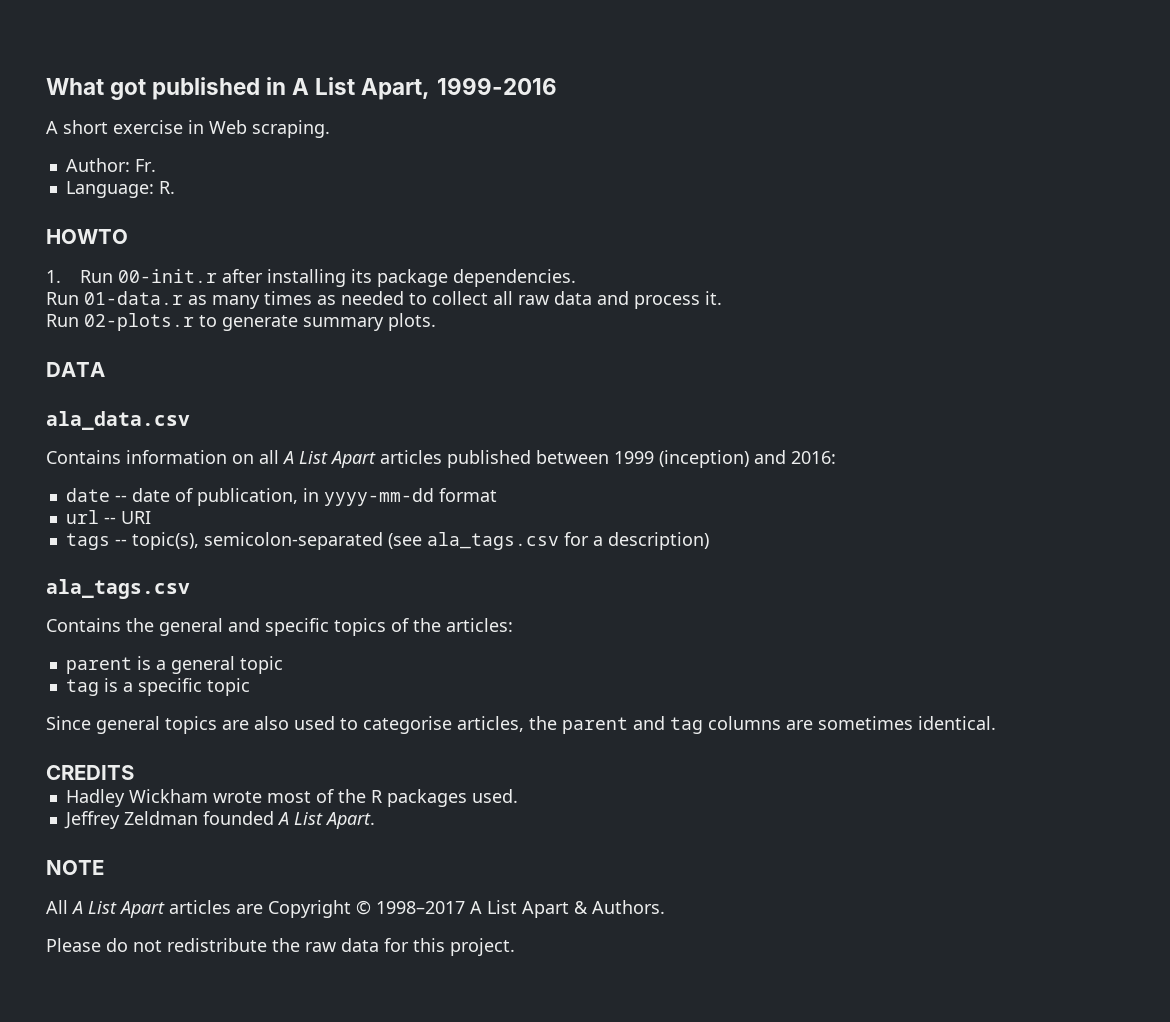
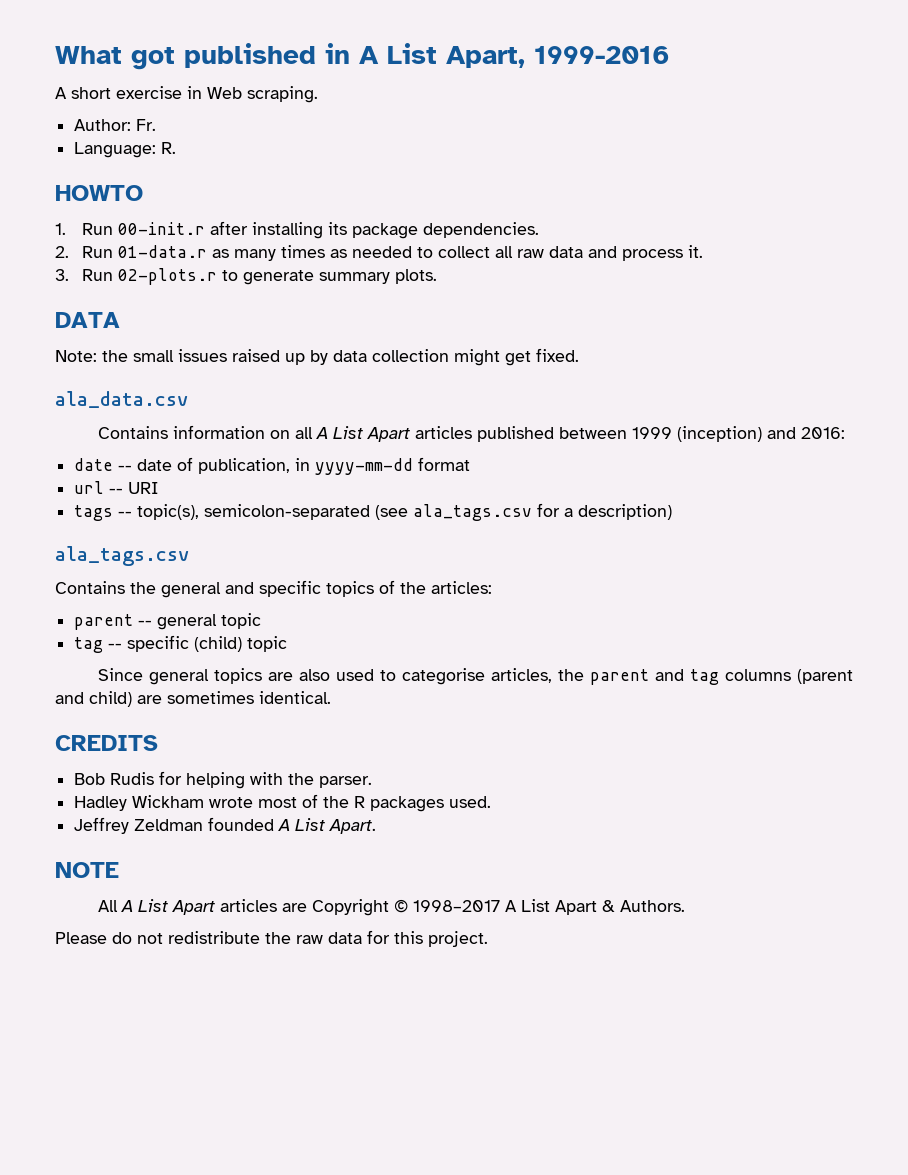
- Run 01-data.r as many times as needed to collect all raw data and process it.
+ 2. Run 01-data.r as many times as needed to collect all raw data and process it.
- Run 02-plots.r to generate summary plots.
+ 3. Run 02-plots.r to generate summary plots.
+ Note: the small issues raised up by data collection might get fixed.
- parent is a general topic
+ parent -- general topic
- tag is a specific topic
+ tag -- specific (child) topic
- Since general topics are also used to categorise articles, the parent and tag columns are sometimes identical.
+ Since general topics are also used to categorise articles, the parent and tag columns (parent and child) are sometimes identical.
+ Bob Rudis for helping with the parser.

